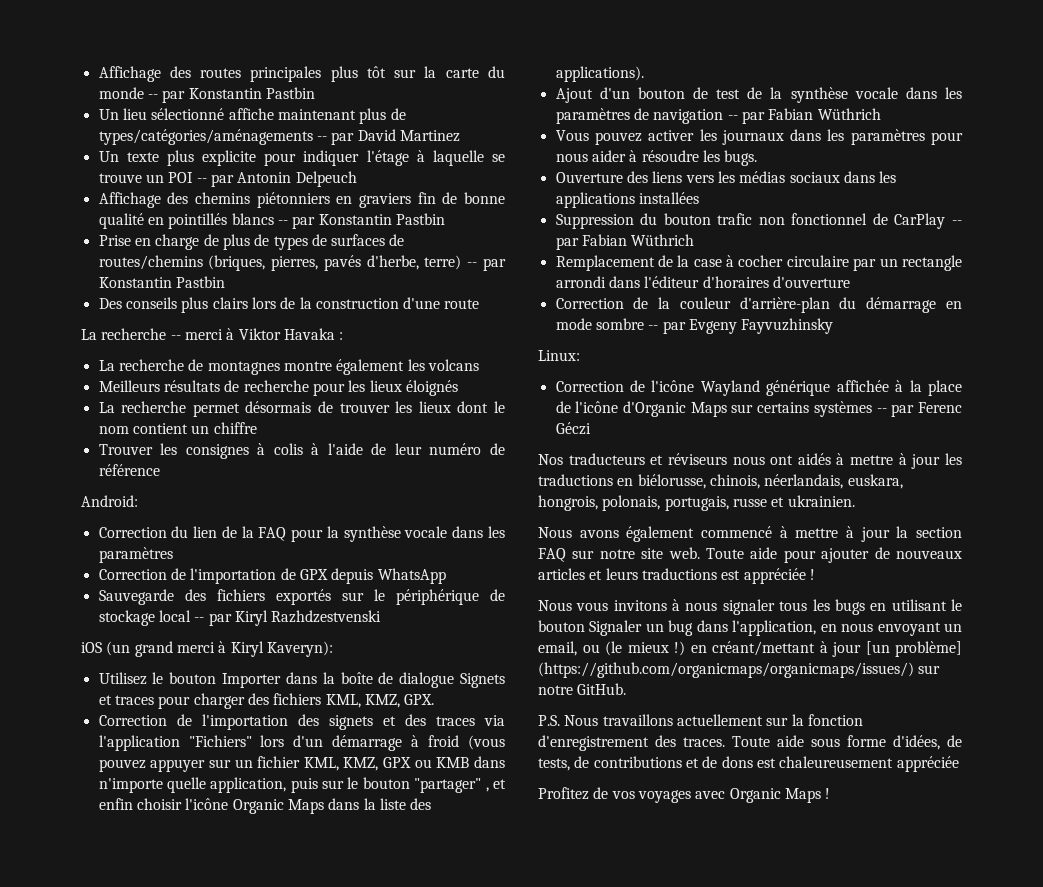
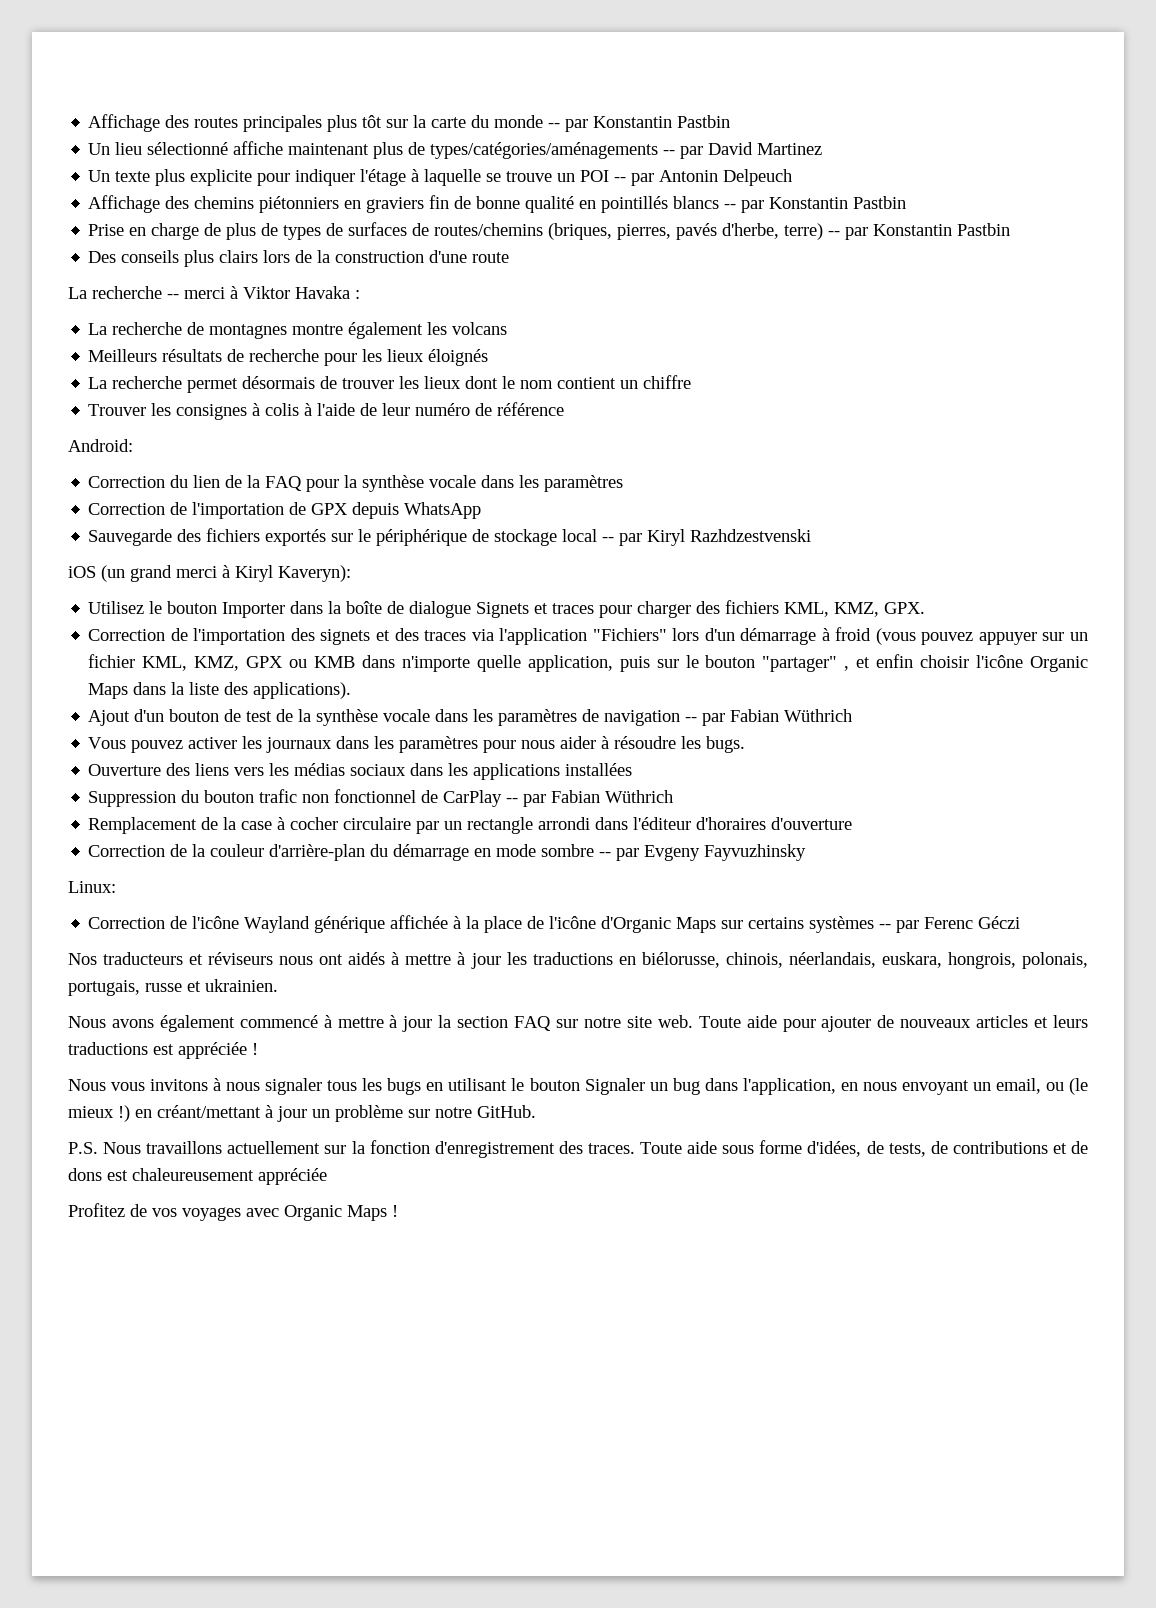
- Nous vous invitons à nous signaler tous les bugs en utilisant le bouton Signaler un bug dans l'application, en nous envoyant un email, ou (le mieux !) en créant/mettant à jour [un problème] (https://github.com/organicmaps/organicmaps/issues/) sur notre GitHub.
+ Nous vous invitons à nous signaler tous les bugs en utilisant le bouton Signaler un bug dans l'application, en nous envoyant un email, ou (le mieux !) en créant/mettant à jour un problème sur notre GitHub.

